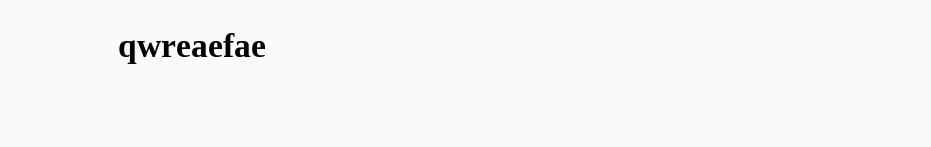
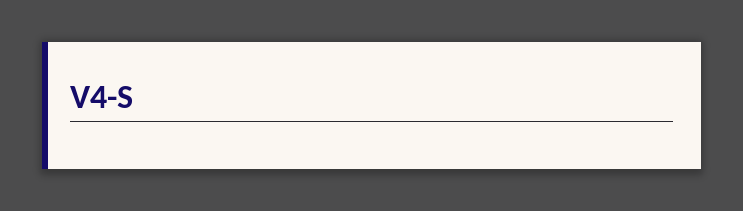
- qwreaefae
+ V4-S

